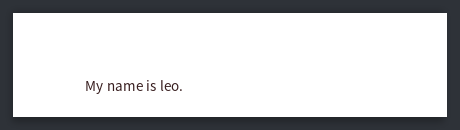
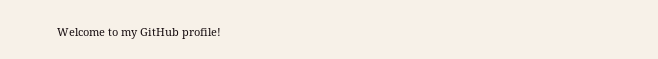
- My name is leo.
+ Welcome to my GitHub profile!

